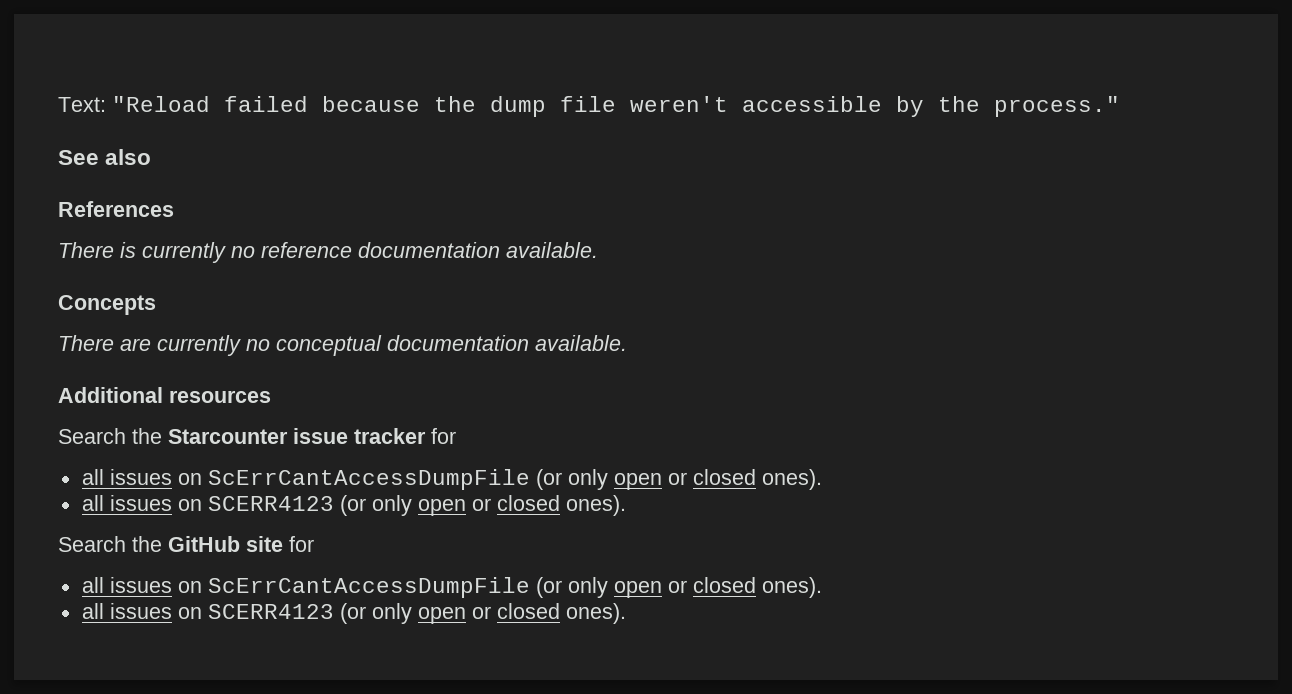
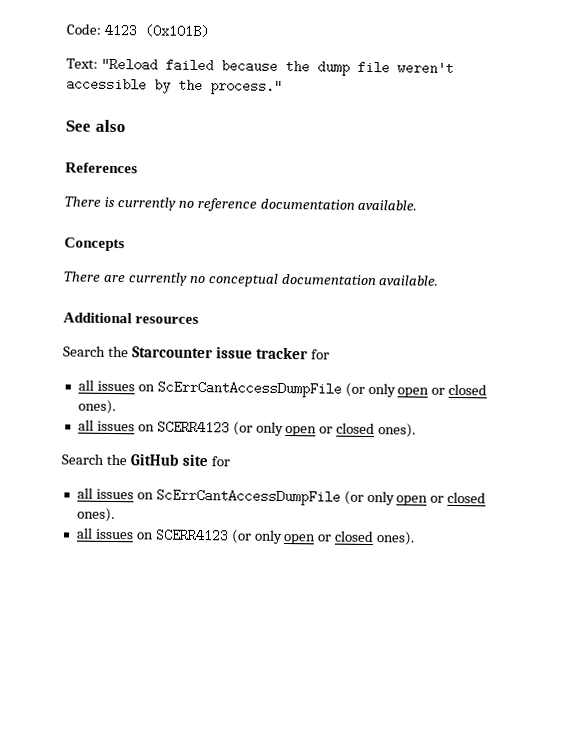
+ Code: 4123 (0x101B)

